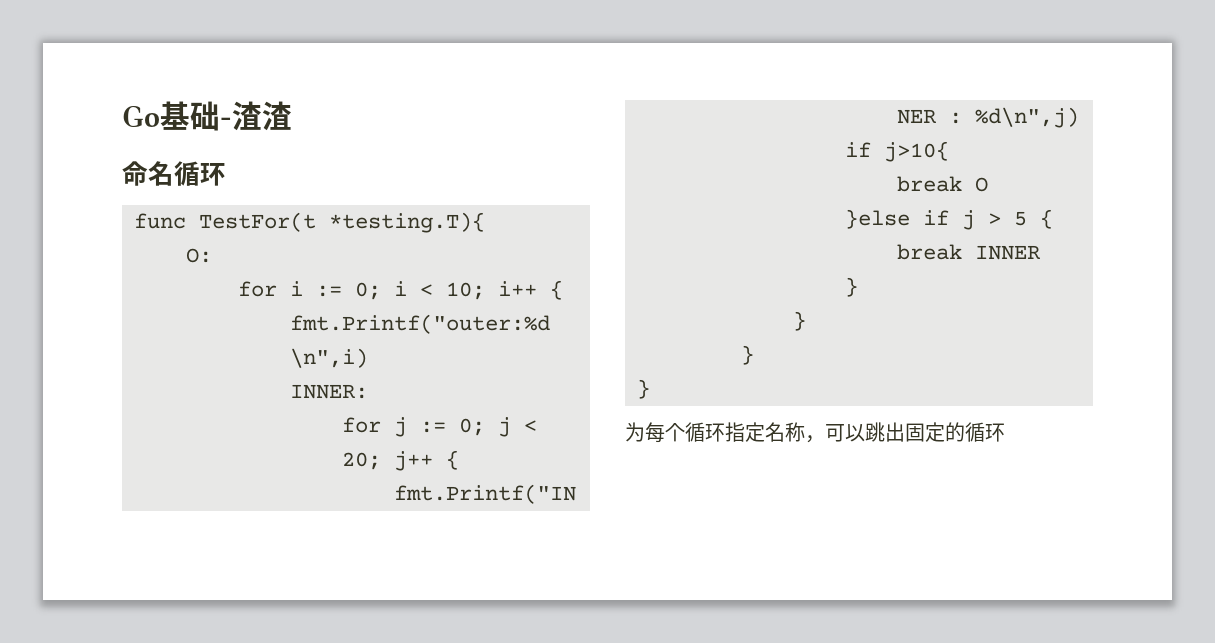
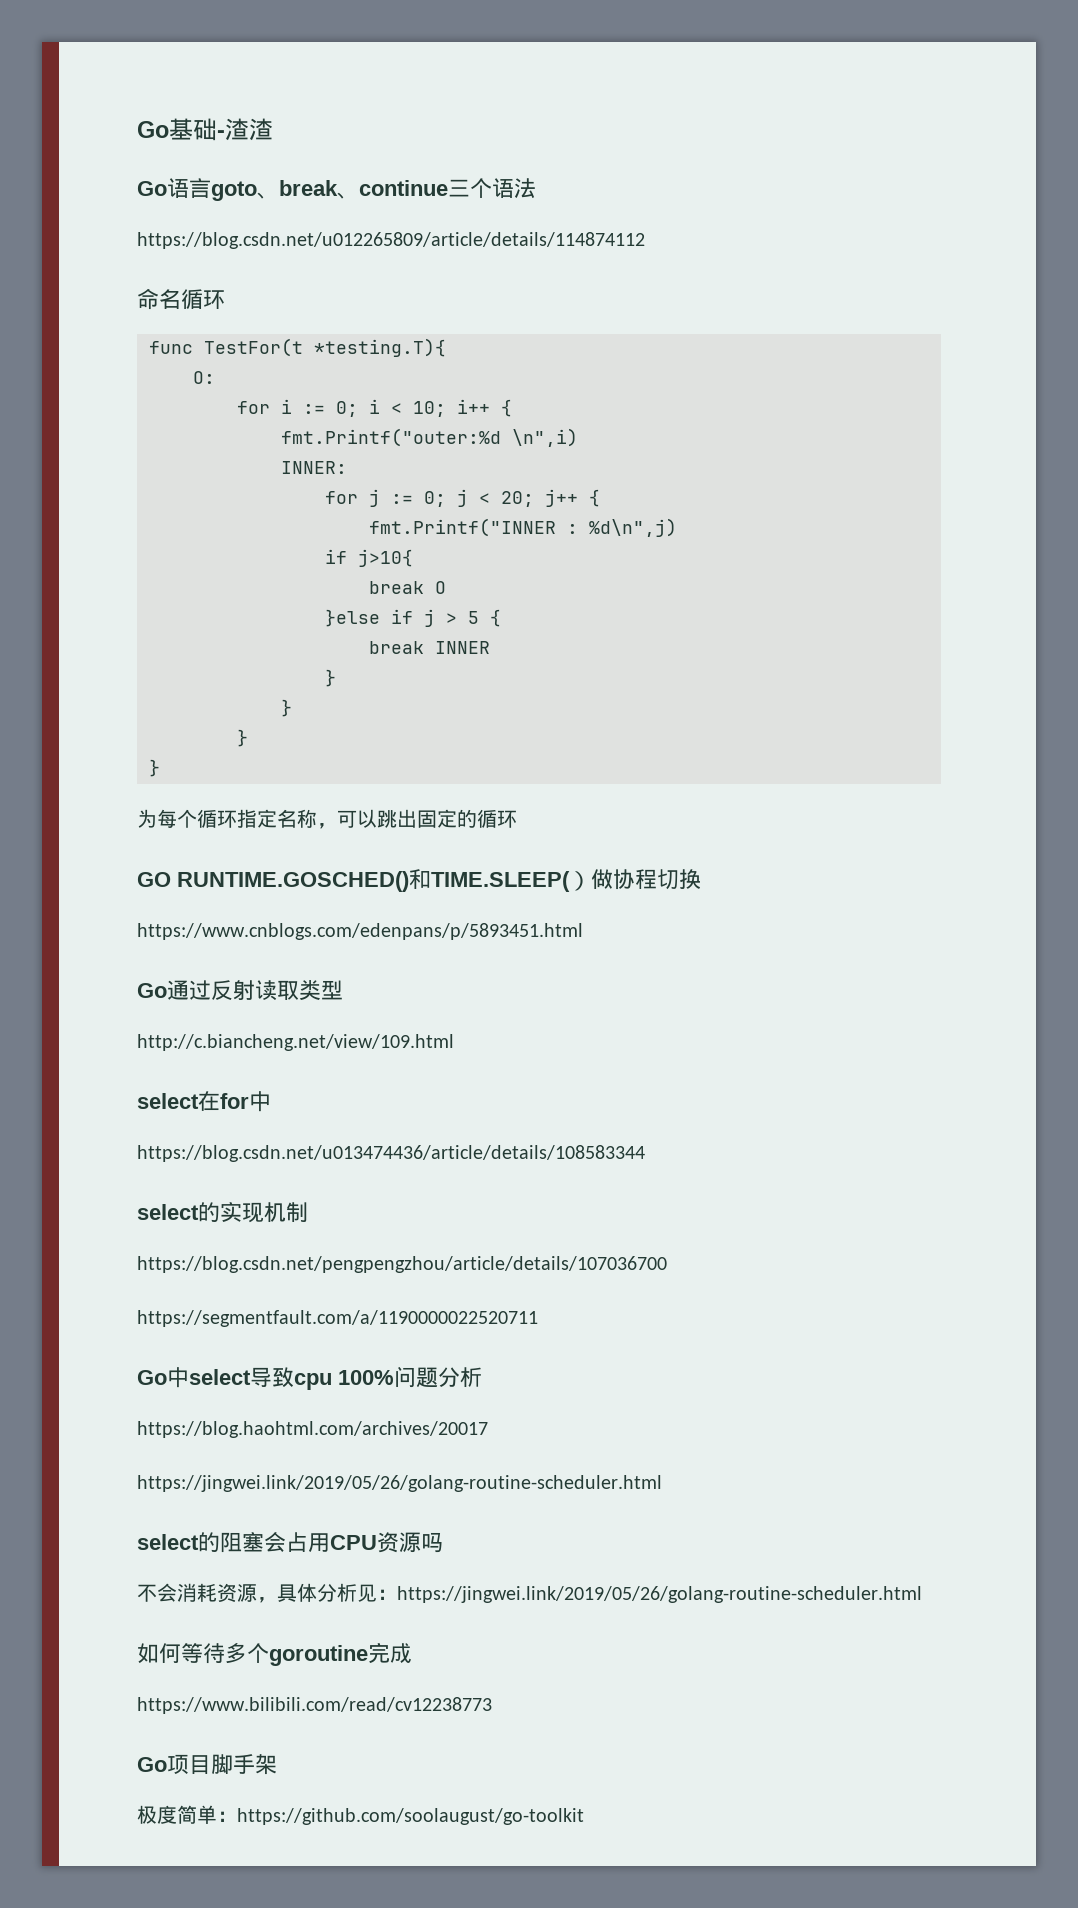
+ Go语言goto、break、continue三个语法
+ https://blog.csdn.net/u012265809/article/details/114874112
+ GO RUNTIME.GOSCHED()和TIME.SLEEP(）做协程切换
+ https://www.cnblogs.com/edenpans/p/5893451.html
+ Go通过反射读取类型
+ http://c.biancheng.net/view/109.html
+ select在for中
+ https://blog.csdn.net/u013474436/article/details/108583344
+ select的实现机制
+ https://blog.csdn.net/pengpengzhou/article/details/107036700
+ https://segmentfault.com/a/1190000022520711
+ Go中select导致cpu 100%问题分析
+ https://blog.haohtml.com/archives/20017
+ https://jingwei.link/2019/05/26/golang-routine-scheduler.html
+ select的阻塞会占用CPU资源吗
+ 不会消耗资源，具体分析见：https://jingwei.link/2019/05/26/golang-routine-scheduler.html
+ 如何等待多个goroutine完成
+ https://www.bilibili.com/read/cv12238773
+ Go项目脚手架
+ 极度简单：https://github.com/soolaugust/go-toolkit

